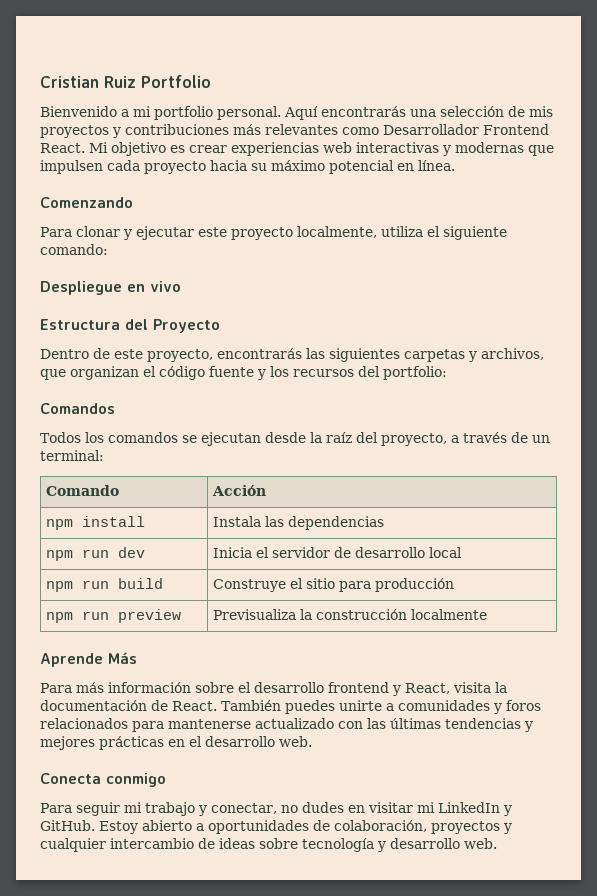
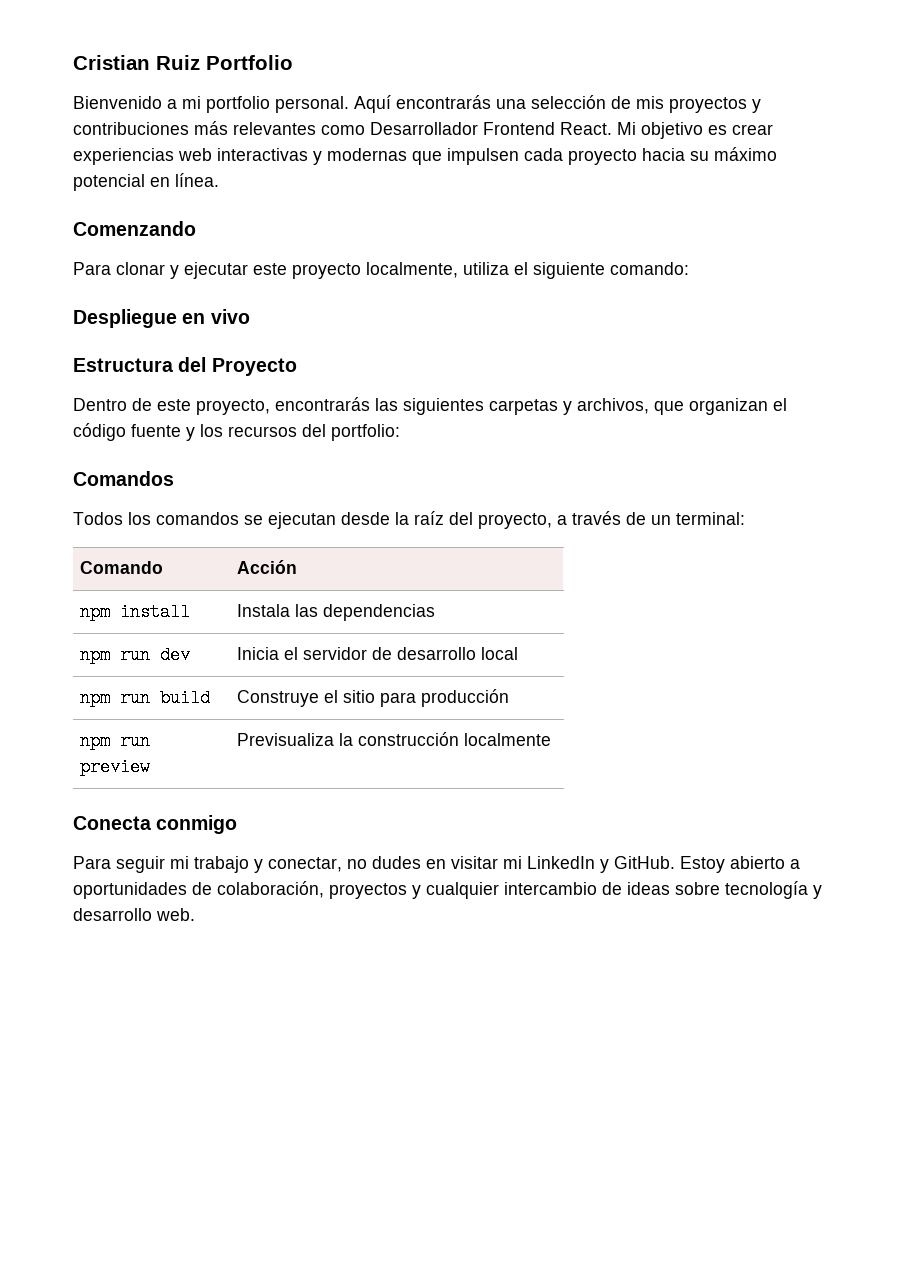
- Aprende Más
- Para más información sobre el desarrollo frontend y React, visita la documentación de React. También puedes unirte a comunidades y foros relacionados para mantenerse actualizado con las últimas tendencias y mejores prácticas en el desarrollo web.

